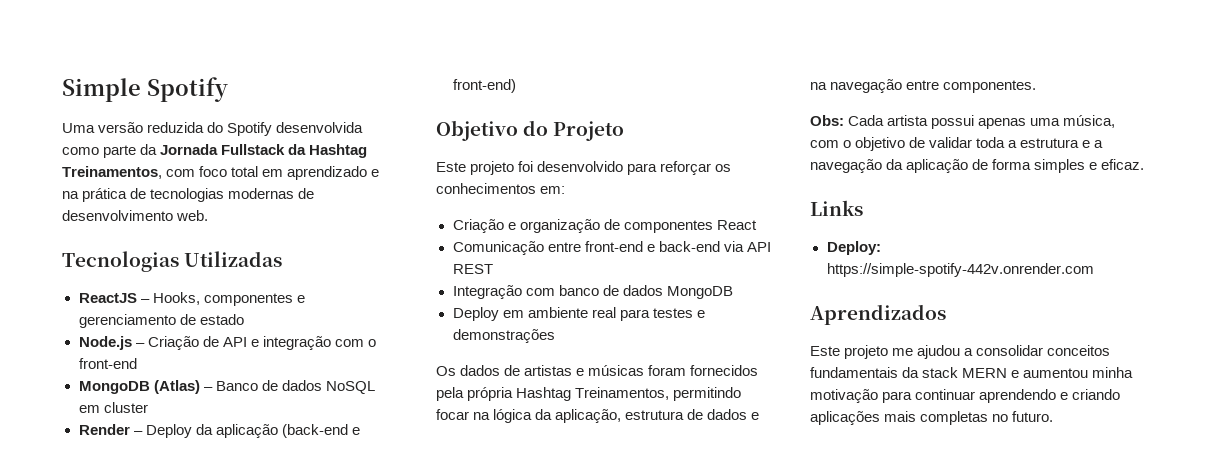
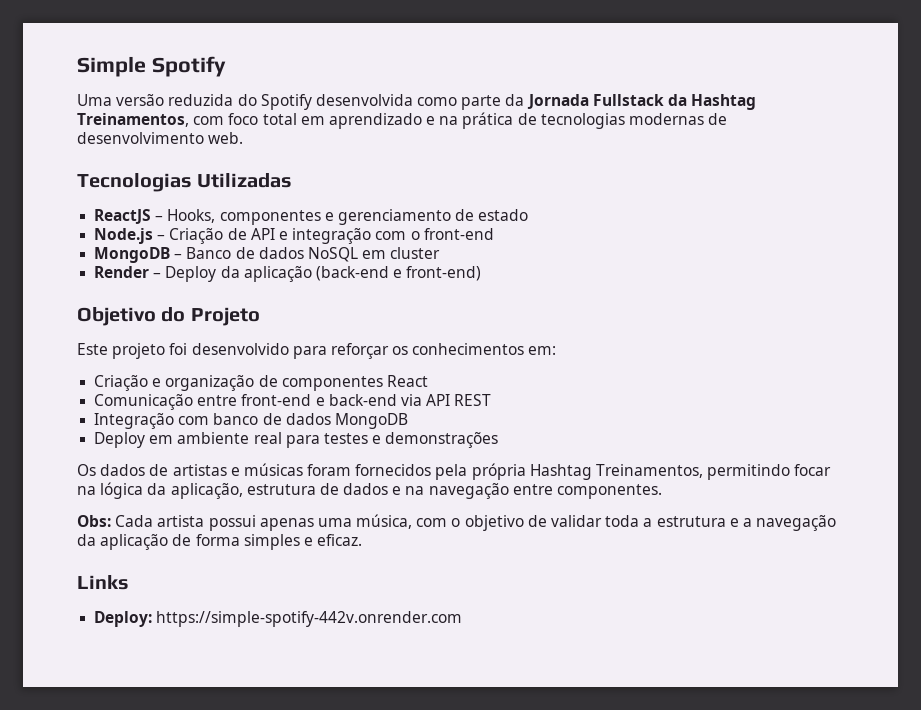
- MongoDB (Atlas) – Banco de dados NoSQL em cluster
+ MongoDB – Banco de dados NoSQL em cluster
- Aprendizados
- Este projeto me ajudou a consolidar conceitos fundamentais da stack MERN e aumentou minha motivação para continuar aprendendo e criando aplicações mais completas no futuro.

